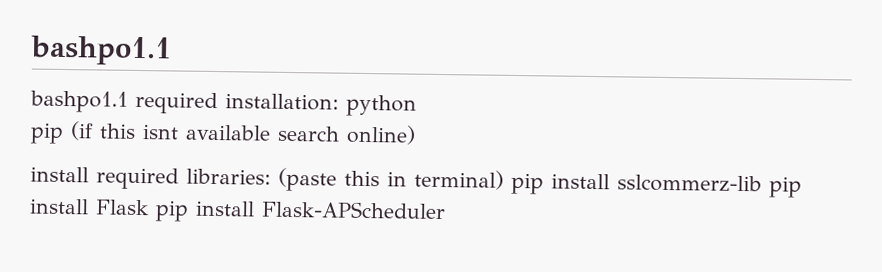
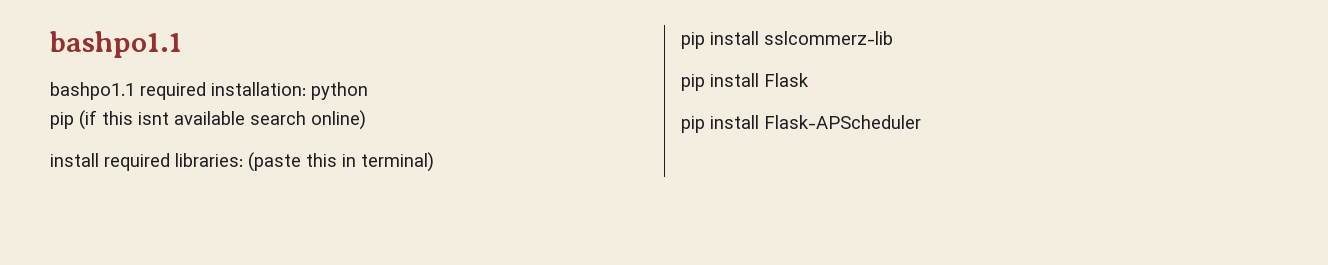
- install required libraries: (paste this in terminal) pip install sslcommerz-lib pip install Flask pip install Flask-APScheduler
+ install required libraries: (paste this in terminal)
+ pip install sslcommerz-lib
+ pip install Flask
+ pip install Flask-APScheduler

